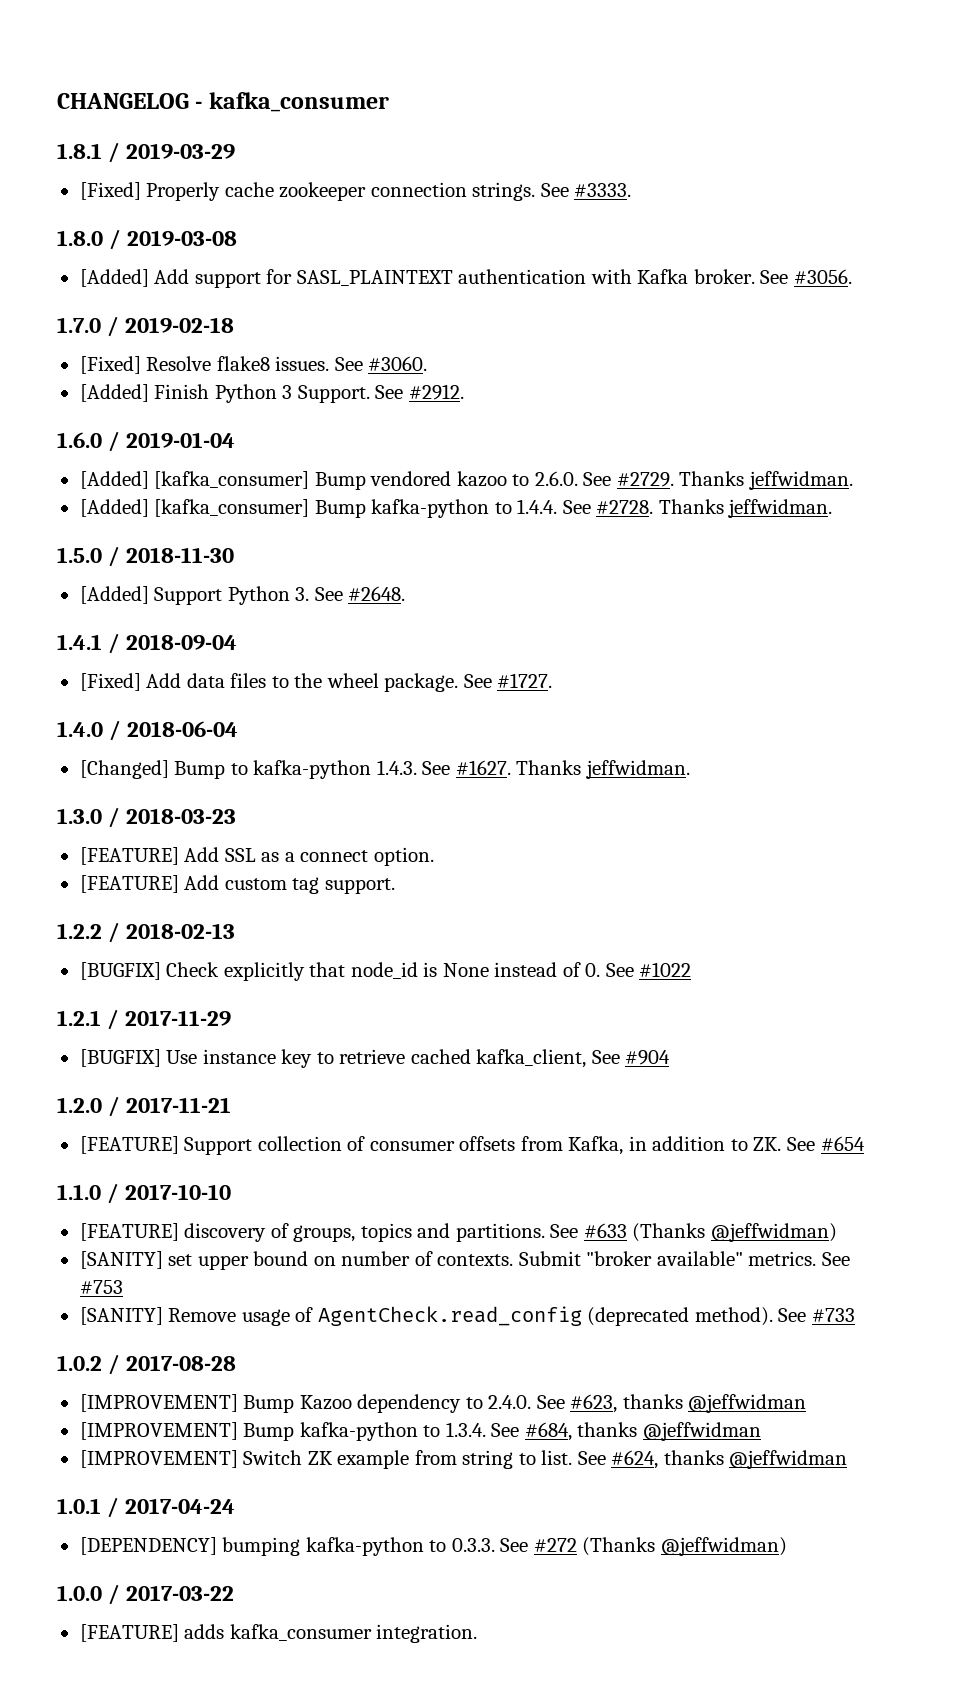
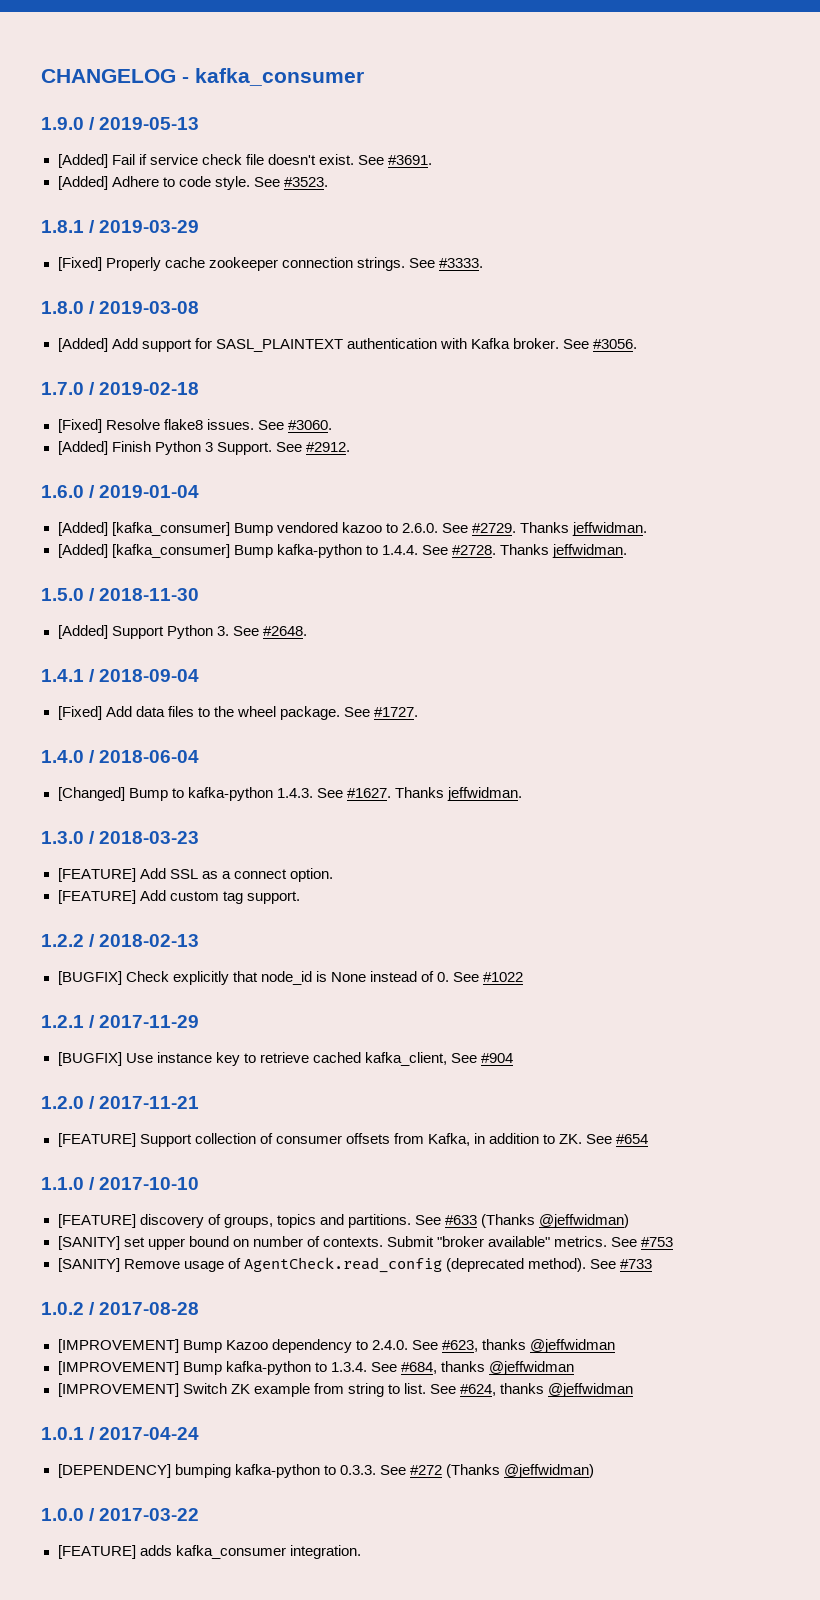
+ 1.9.0 / 2019-05-13
+ [Added] Fail if service check file doesn't exist. See #3691.
+ [Added] Adhere to code style. See #3523.

